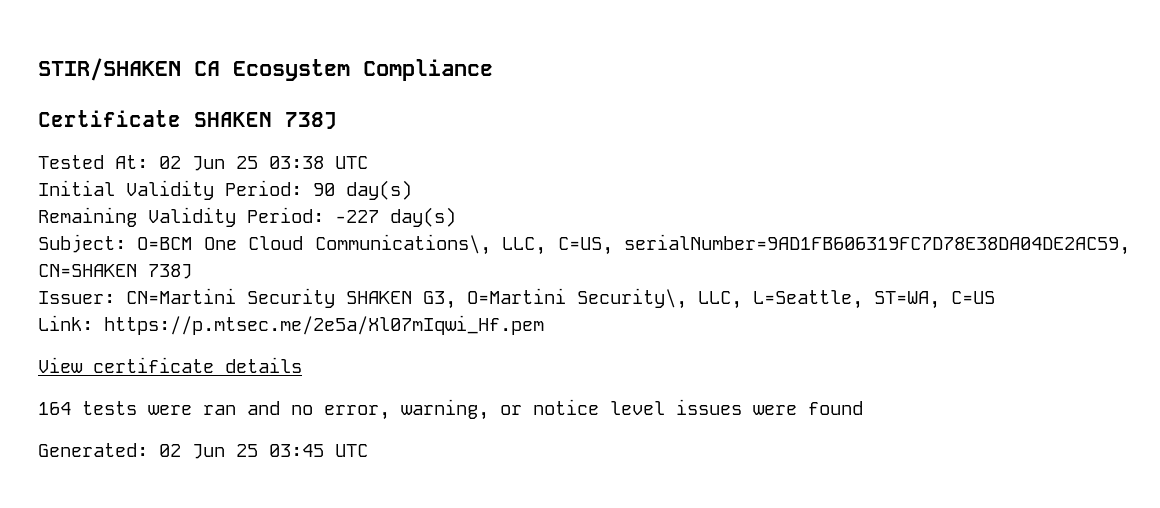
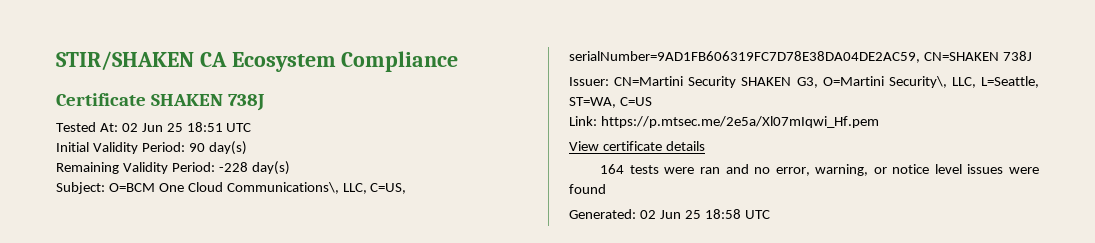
- Tested At: 02 Jun 25 03:38 UTC
+ Tested At: 02 Jun 25 18:51 UTC
- Remaining Validity Period: -227 day(s)
+ Remaining Validity Period: -228 day(s)
- Generated: 02 Jun 25 03:45 UTC
+ Generated: 02 Jun 25 18:58 UTC

